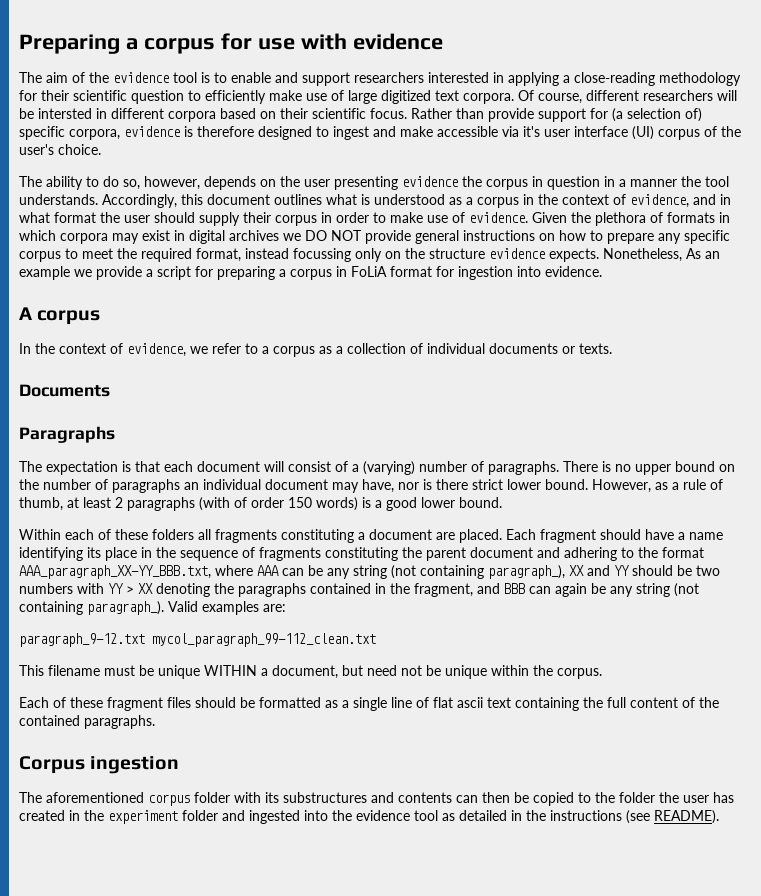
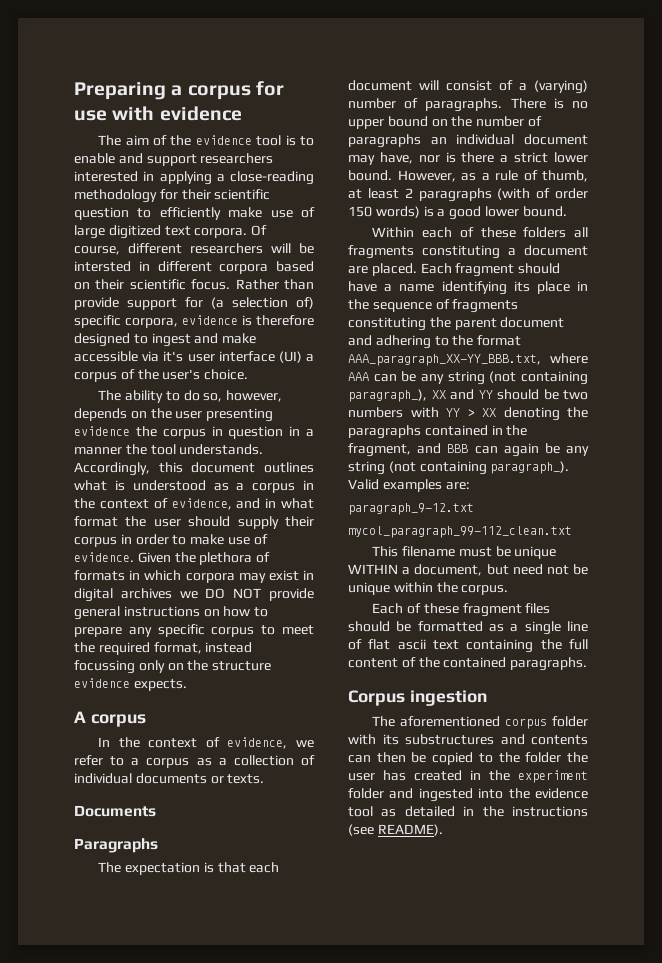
- Rather than provide support for (a selection of) specific corpora, evidence is therefore designed to ingest and make accessible via it's user interface (UI) corpus of the user's choice.
+ Rather than provide support for (a selection of) specific corpora, evidence is therefore designed to ingest and make accessible via it's user interface (UI) a corpus of the user's choice.
- Nonetheless, As an example we provide a script for preparing a corpus in FoLiA format for ingestion into evidence.
- There is no upper bound on the number of paragraphs an individual document may have, nor is there strict lower bound.
+ There is no upper bound on the number of paragraphs an individual document may have, nor is there a strict lower bound.
- paragraph_9-12.txt mycol_paragraph_99-112_clean.txt
+ paragraph_9-12.txt
+ mycol_paragraph_99-112_clean.txt

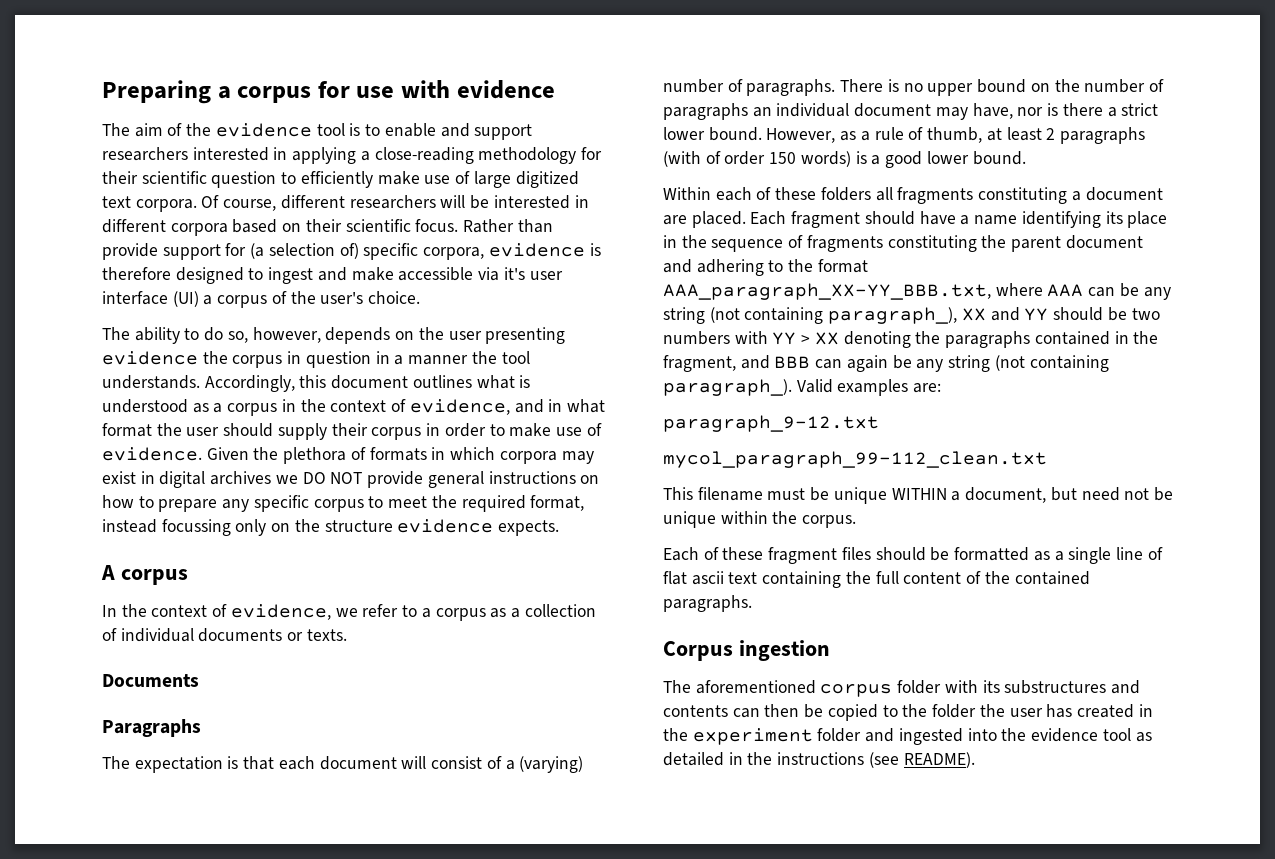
- Of course, different researchers will be intersted in different corpora based on their scientific focus.
+ Of course, different researchers will be interested in different corpora based on their scientific focus.

